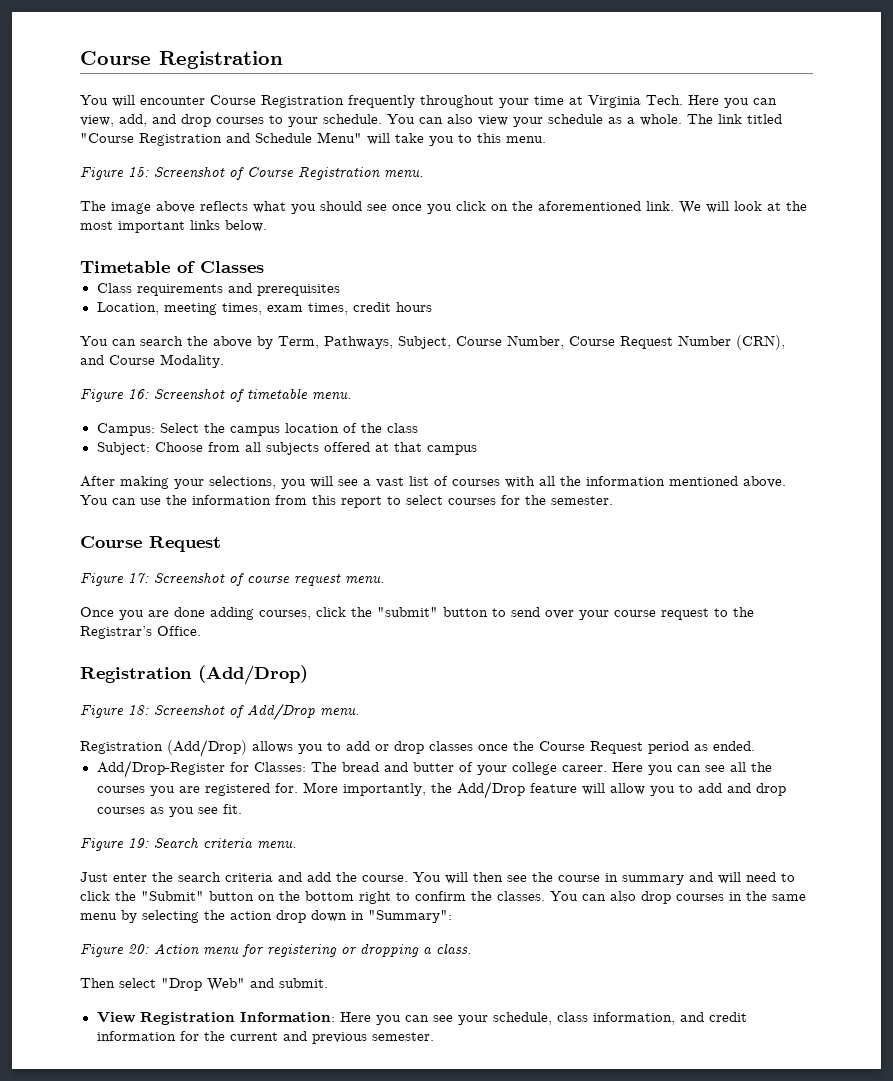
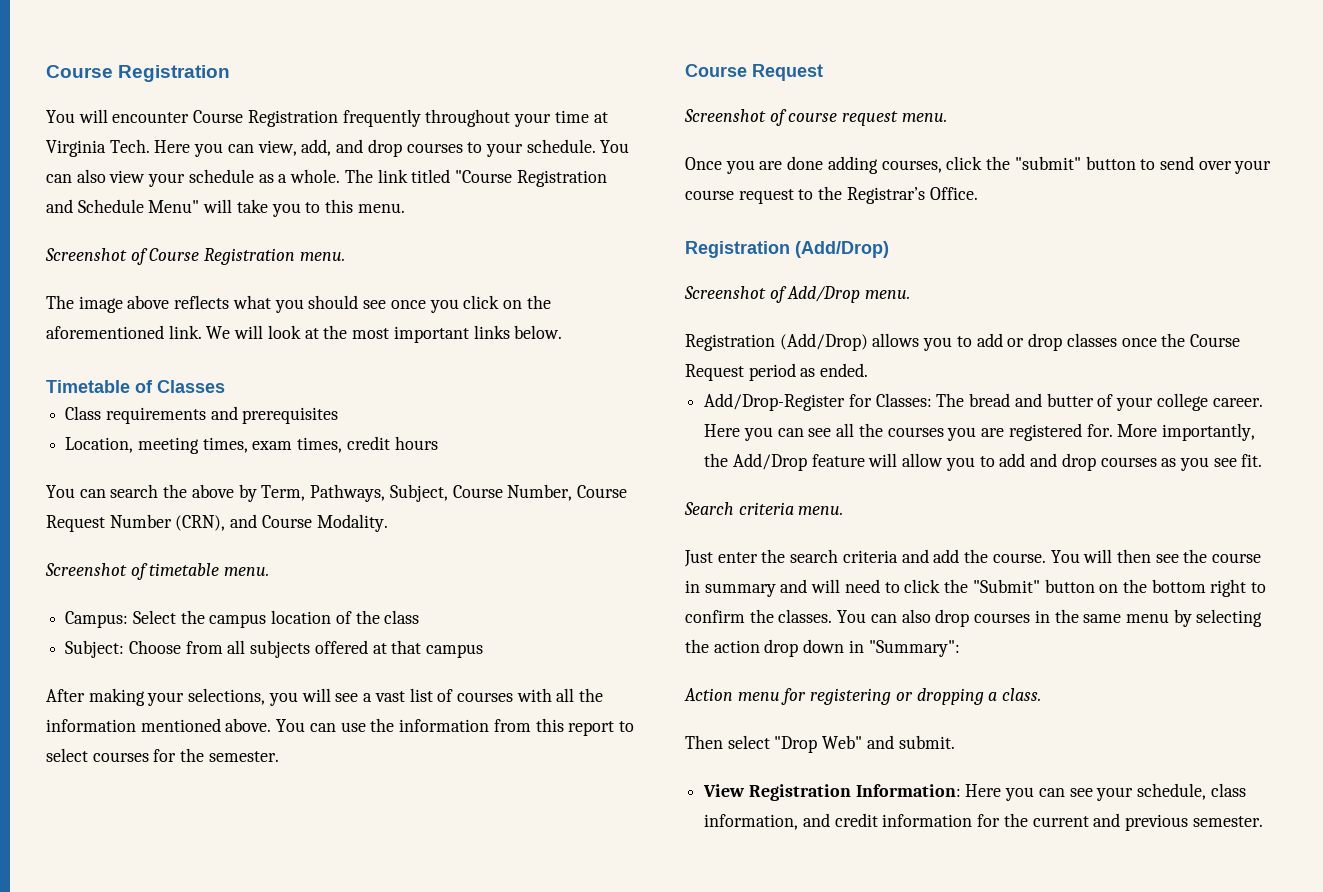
- Figure 15: Screenshot of Course Registration menu.
+ Screenshot of Course Registration menu.
- Figure 16: Screenshot of timetable menu.
+ Screenshot of timetable menu.
- Figure 17: Screenshot of course request menu.
+ Screenshot of course request menu.
- Figure 18: Screenshot of Add/Drop menu.
+ Screenshot of Add/Drop menu.
- Figure 19: Search criteria menu.
+ Search criteria menu.
- Figure 20: Action menu for registering or dropping a class.
+ Action menu for registering or dropping a class.

